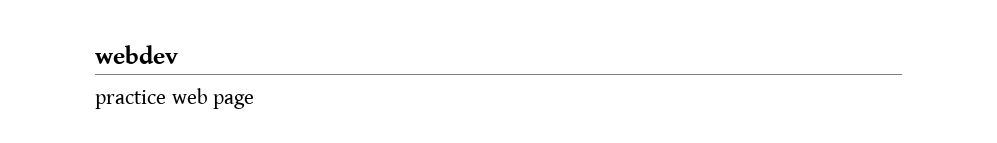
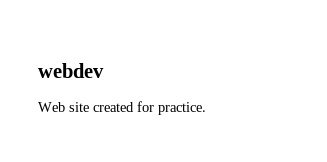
- practice web page
+ Web site created for practice.

